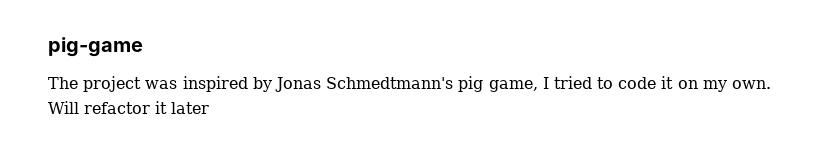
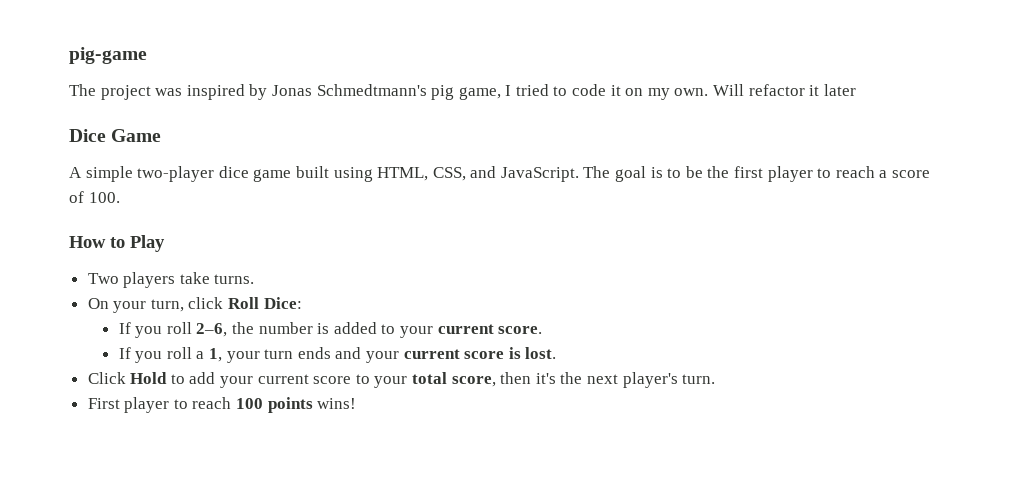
+ Dice Game
+ A simple two-player dice game built using HTML, CSS, and JavaScript. The goal is to be the first player to reach a score of 100.
+ How to Play
+ Two players take turns.
+ On your turn, click Roll Dice:
+ If you roll 2–6, the number is added to your current score.
+ If you roll a 1, your turn ends and your current score is lost.
+ Click Hold to add your current score to your total score, then it's the next player's turn.
+ First player to reach 100 points wins!

